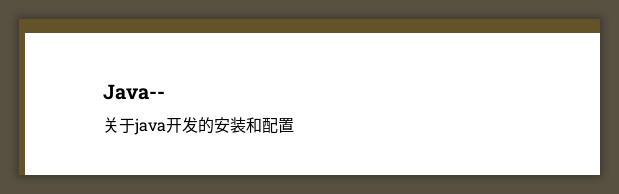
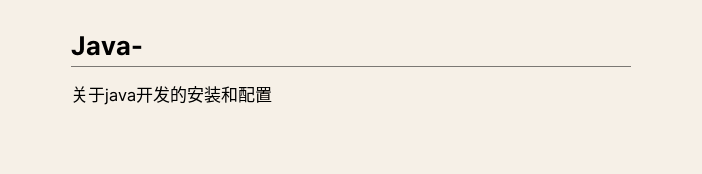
- Java--
+ Java-

